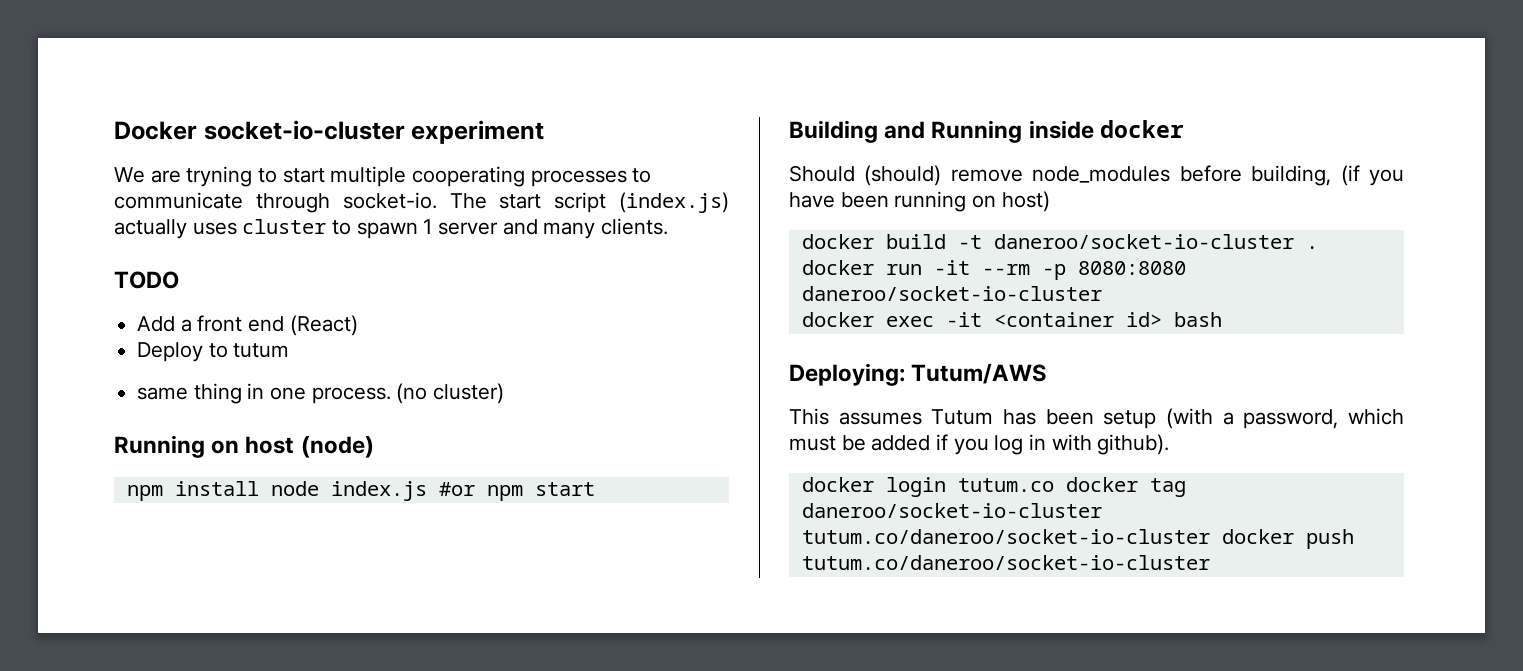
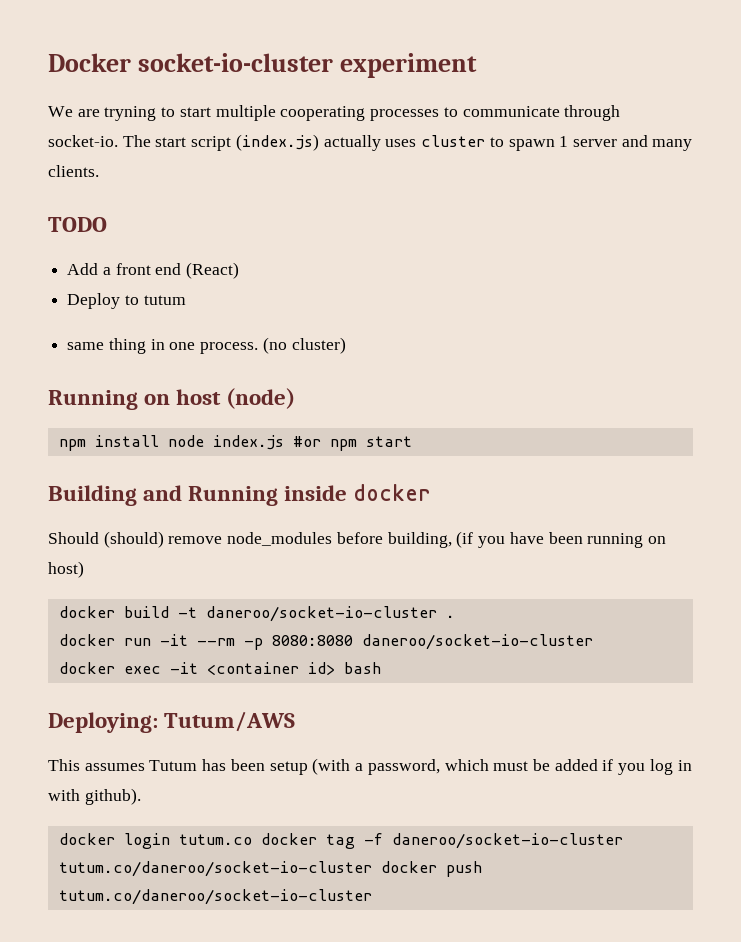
- docker login tutum.co docker tag daneroo/socket-io-cluster tutum.co/daneroo/socket-io-cluster docker push tutum.co/daneroo/socket-io-cluster
+ docker login tutum.co docker tag -f daneroo/socket-io-cluster tutum.co/daneroo/socket-io-cluster docker push tutum.co/daneroo/socket-io-cluster

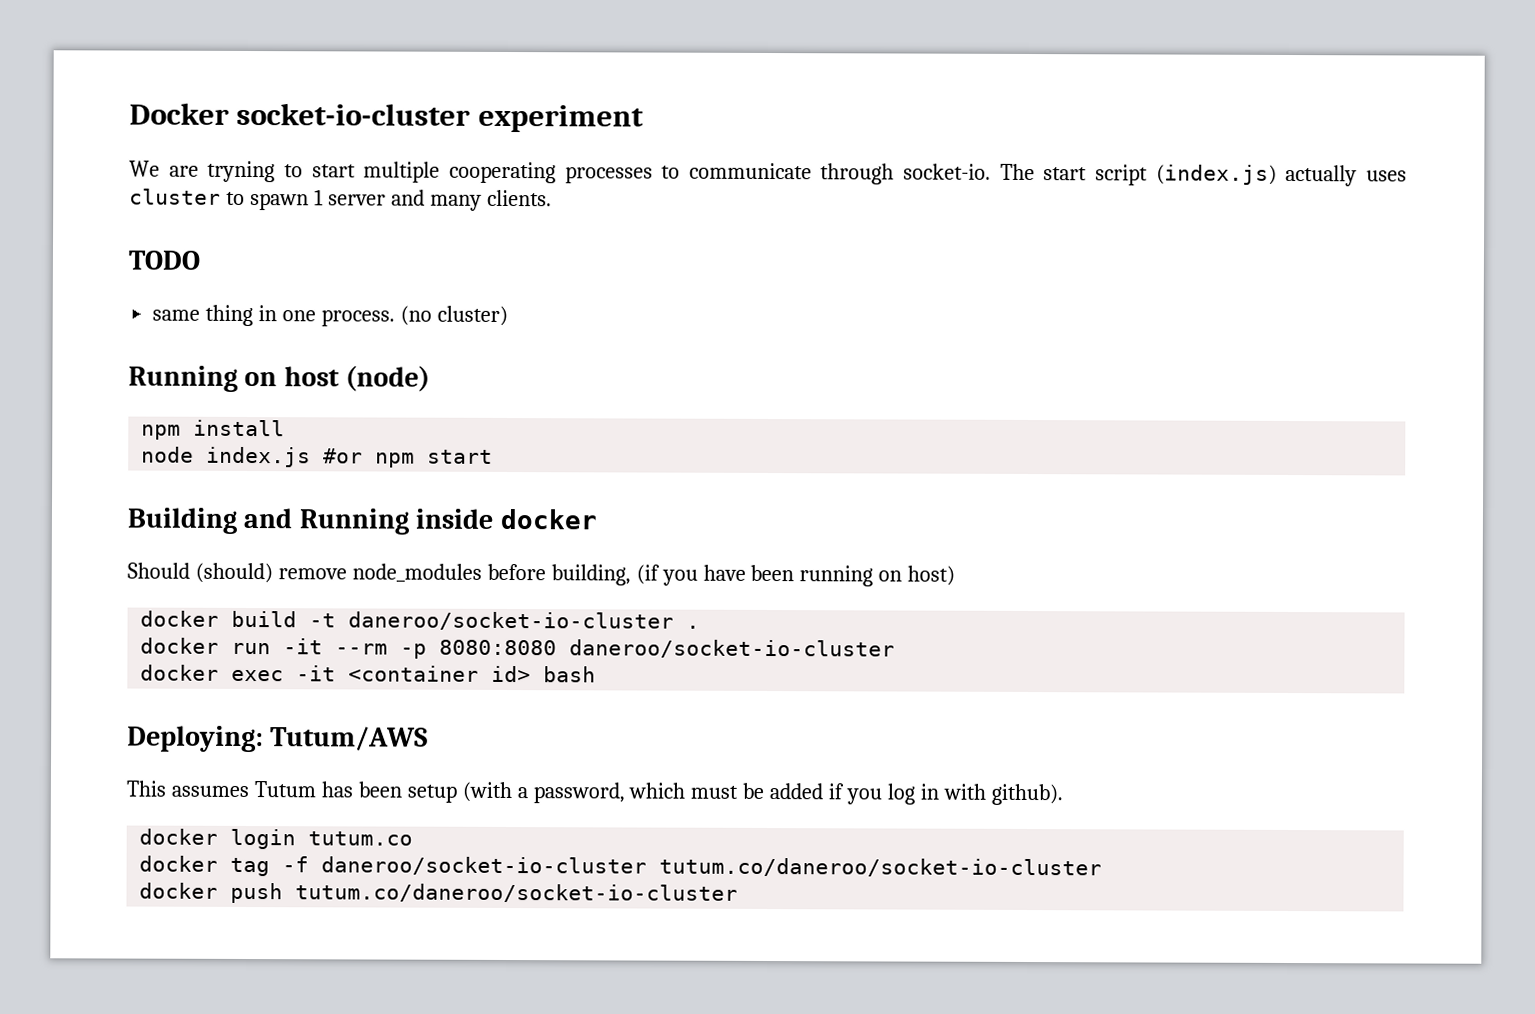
- Add a front end (React)
- Deploy to tutum
- npm install node index.js #or npm start
+ npm install
+ node index.js #or npm start
- docker login tutum.co docker tag -f daneroo/socket-io-cluster tutum.co/daneroo/socket-io-cluster docker push tutum.co/daneroo/socket-io-cluster
+ docker login tutum.co
+ docker tag -f daneroo/socket-io-cluster tutum.co/daneroo/socket-io-cluster
+ docker push tutum.co/daneroo/socket-io-cluster

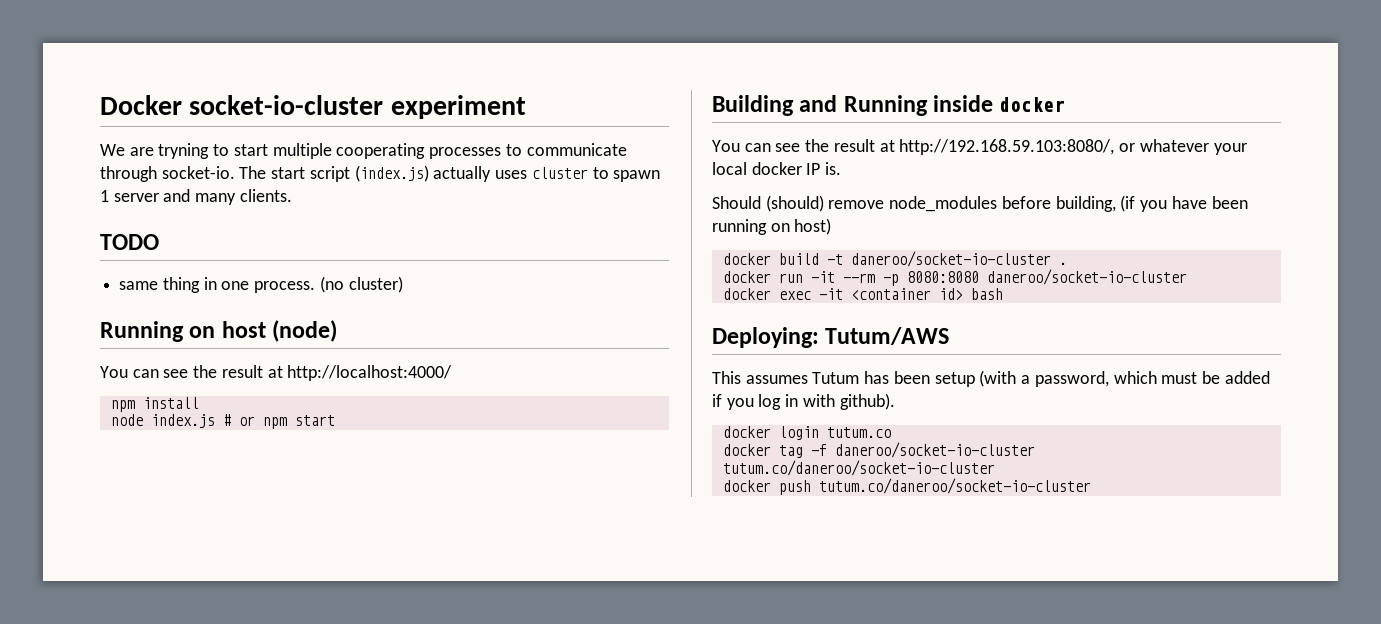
+ You can see the result at http://localhost:4000/
- node index.js #or npm start
+ node index.js # or npm start
+ You can see the result at http://192.168.59.103:8080/, or whatever your local docker IP is.

